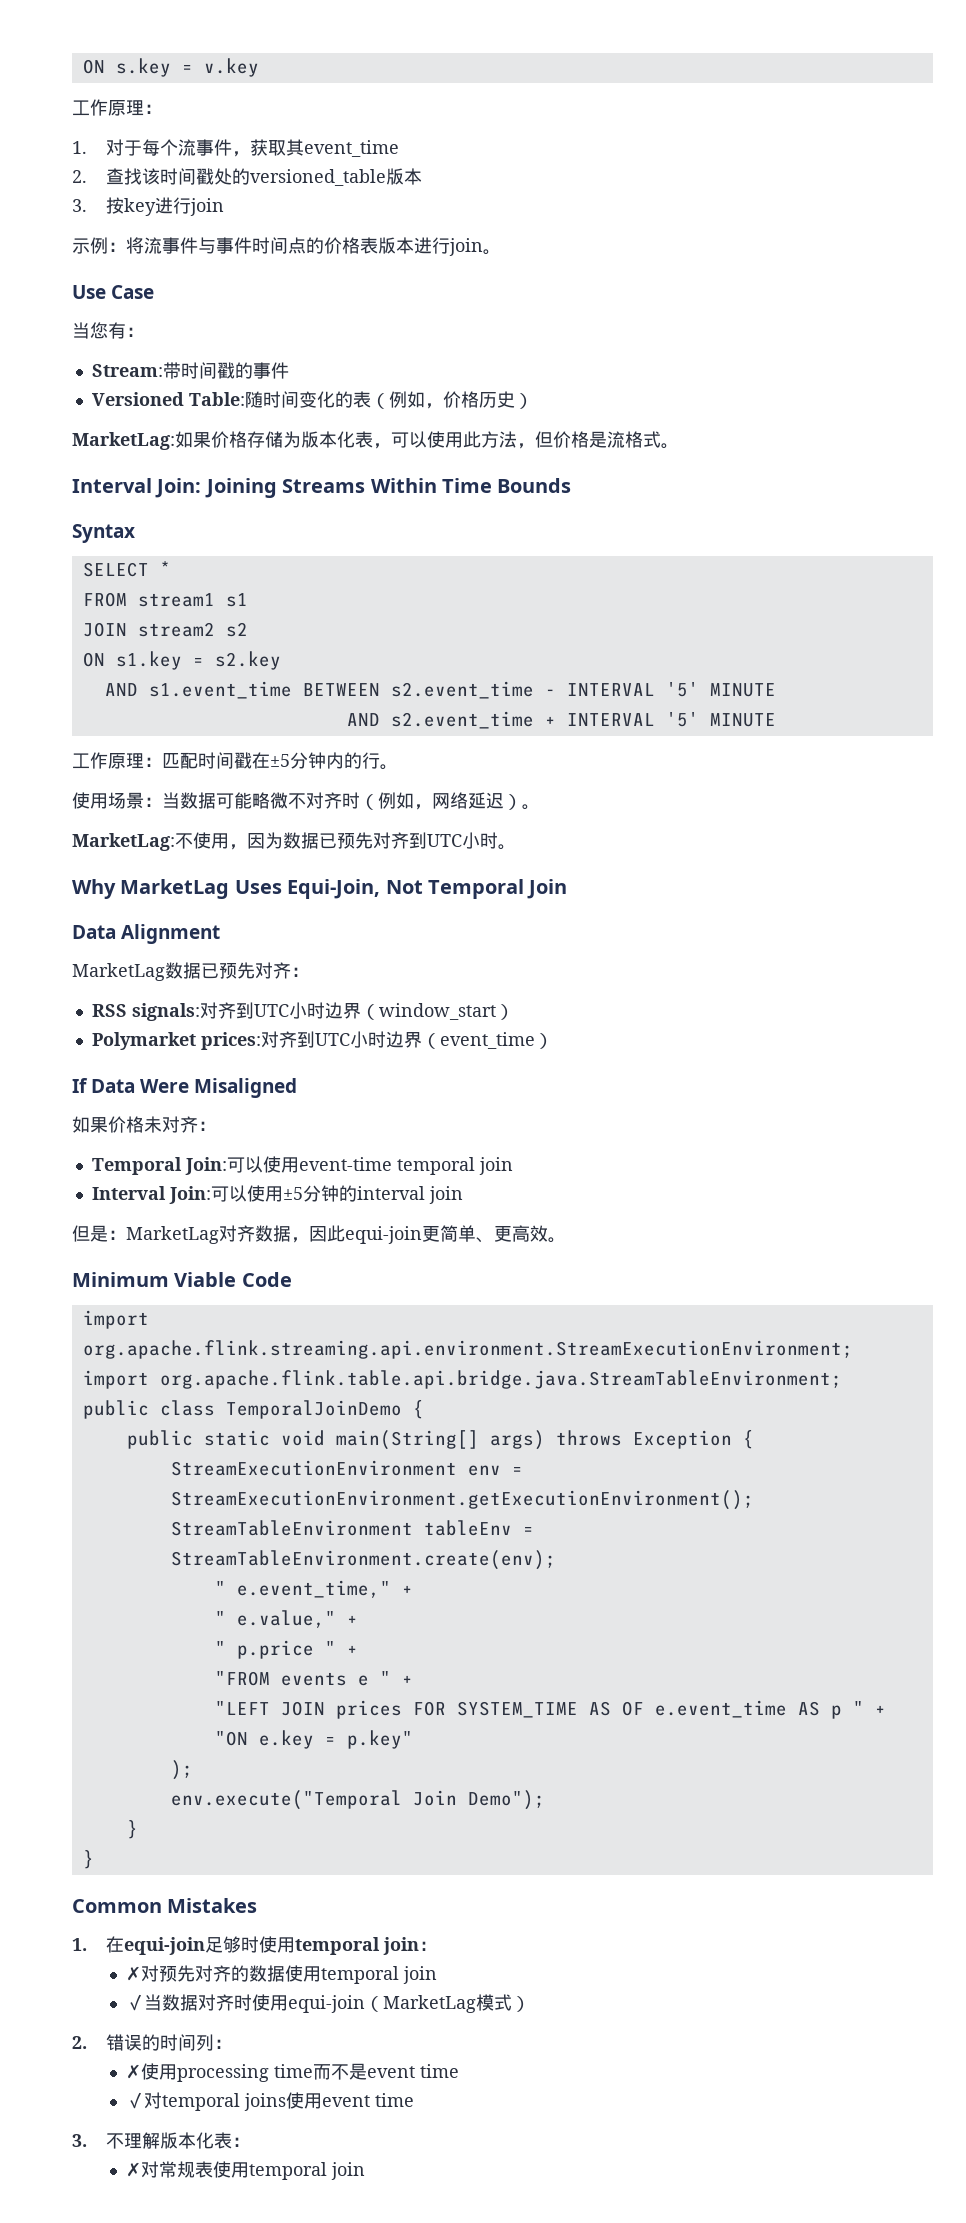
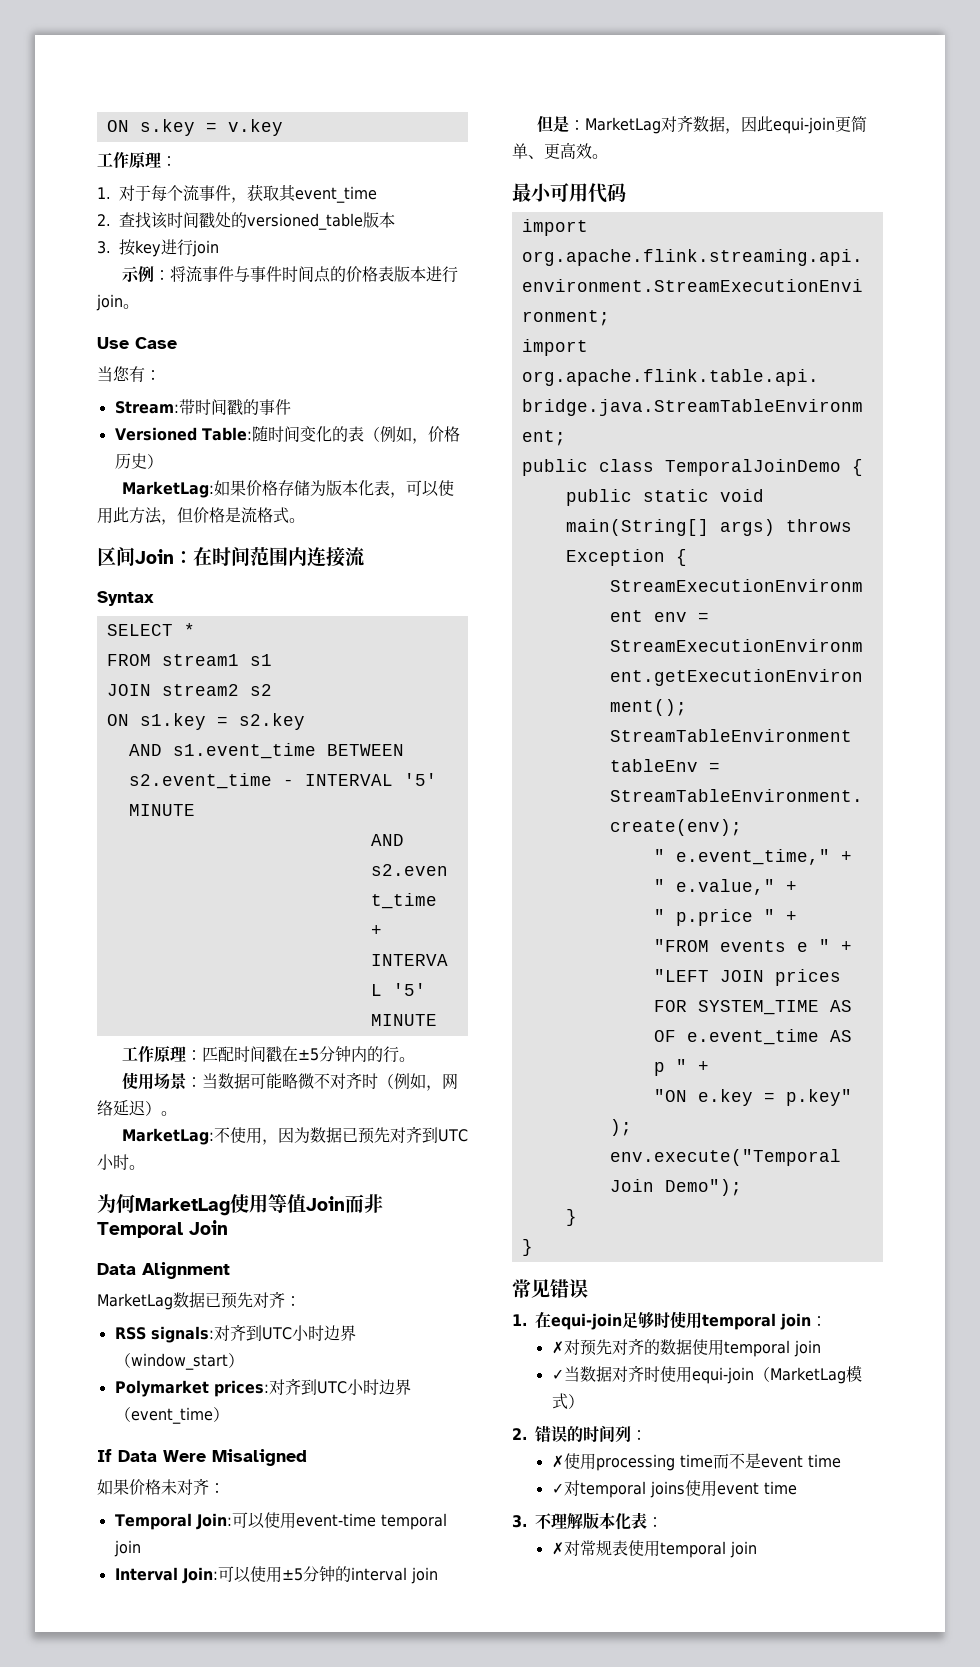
- Interval Join: Joining Streams Within Time Bounds
+ 区间Join：在时间范围内连接流
- Why MarketLag Uses Equi-Join, Not Temporal Join
+ 为何MarketLag使用等值Join而非Temporal Join
- Minimum Viable Code
+ 最小可用代码
- Common Mistakes
+ 常见错误

